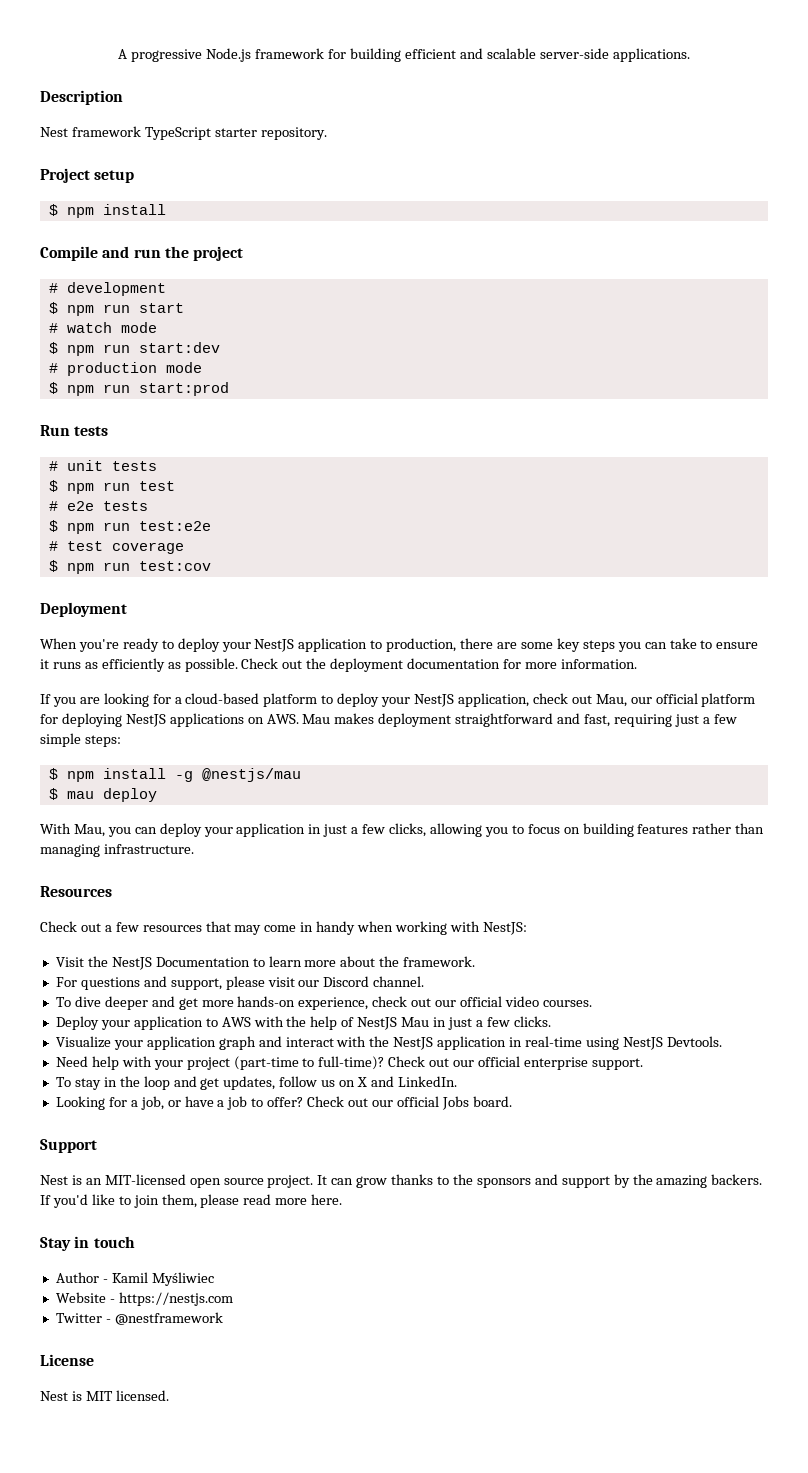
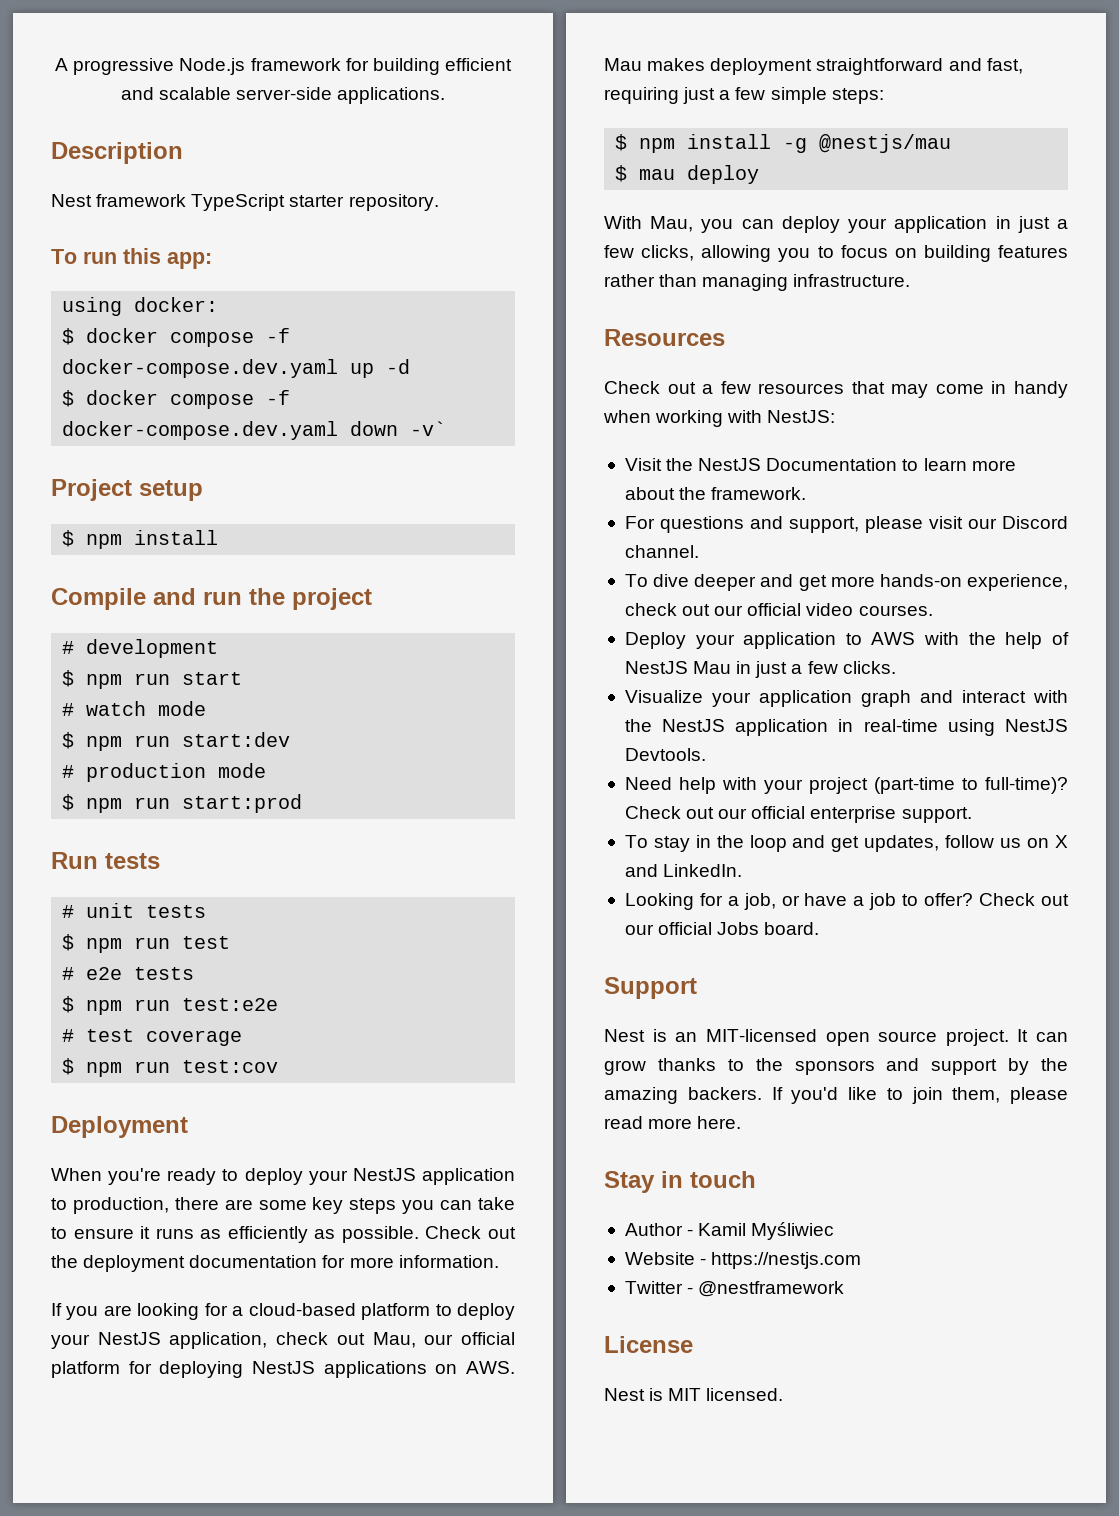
+ To run this app:
+ using docker:
+ $ docker compose -f docker-compose.dev.yaml up -d
+ $ docker compose -f docker-compose.dev.yaml down -v`

